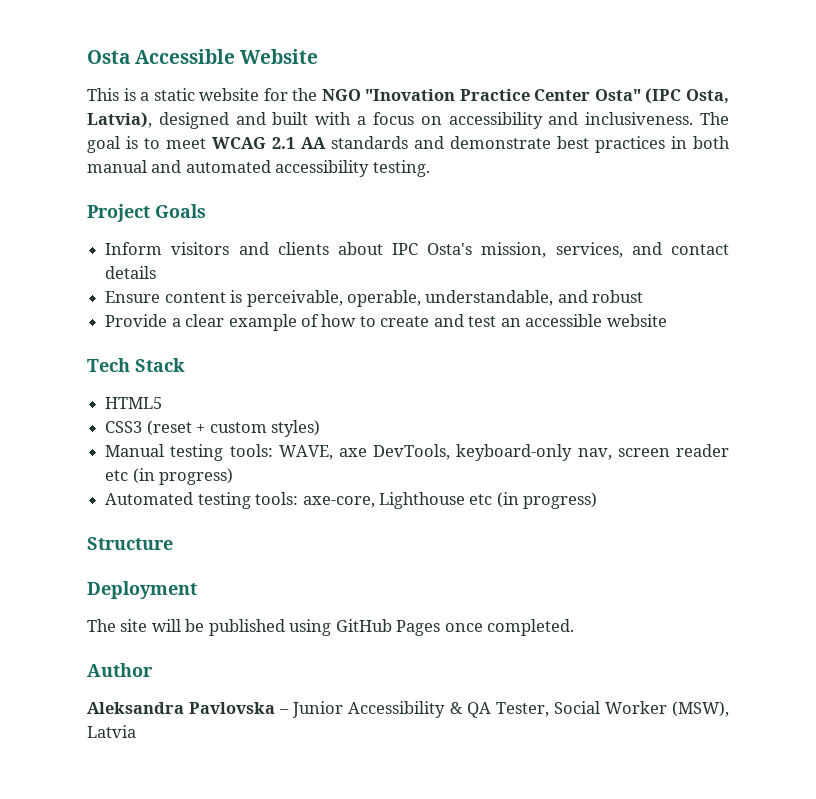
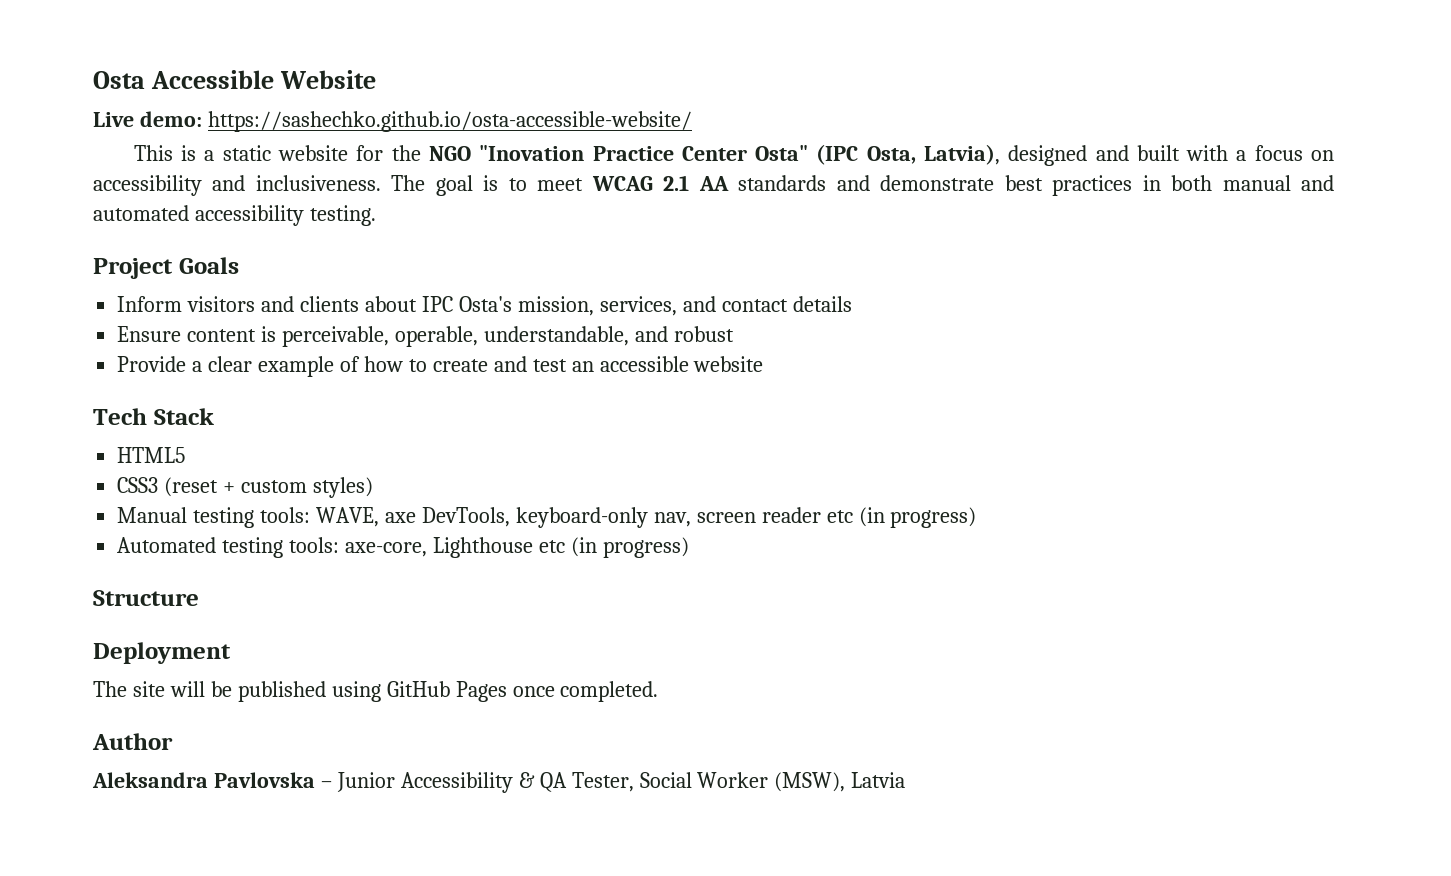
+ Live demo: https://sashechko.github.io/osta-accessible-website/

